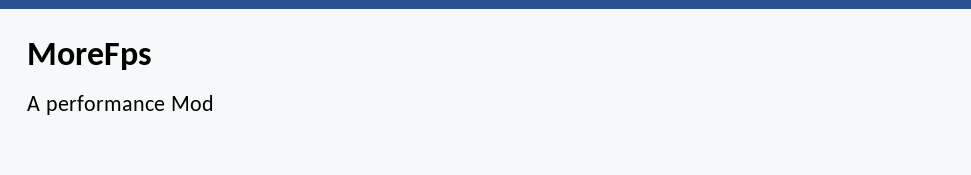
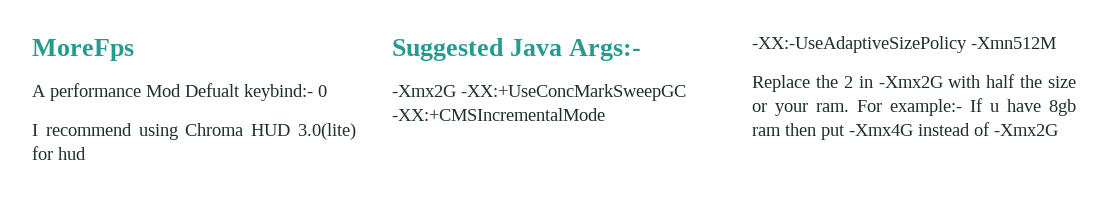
- A performance Mod
+ A performance Mod Defualt keybind:- 0
+ I recommend using Chroma HUD 3.0(lite) for hud
+ Suggested Java Args:-
+ -Xmx2G -XX:+UseConcMarkSweepGC -XX:+CMSIncrementalMode -XX:-UseAdaptiveSizePolicy -Xmn512M
+ Replace the 2 in -Xmx2G with half the size or your ram. For example:- If u have 8gb ram then put -Xmx4G instead of -Xmx2G

